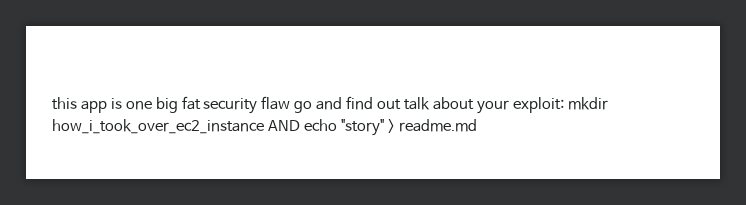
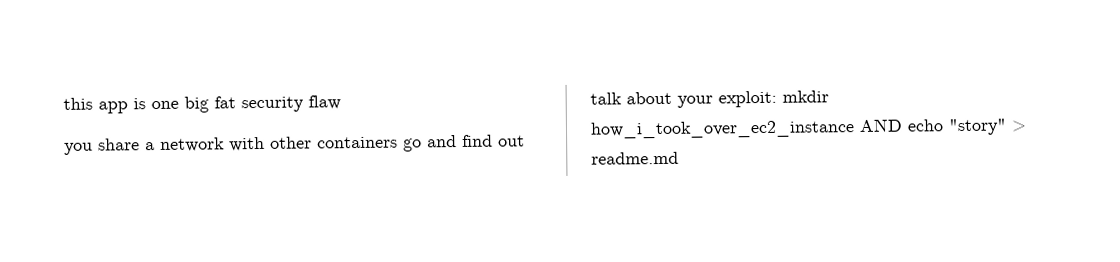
- this app is one big fat security flaw go and find out talk about your exploit: mkdir how_i_took_over_ec2_instance AND echo "story" > readme.md
+ this app is one big fat security flaw
+ you share a network with other containers go and find out talk about your exploit: mkdir how_i_took_over_ec2_instance AND echo "story" > readme.md

